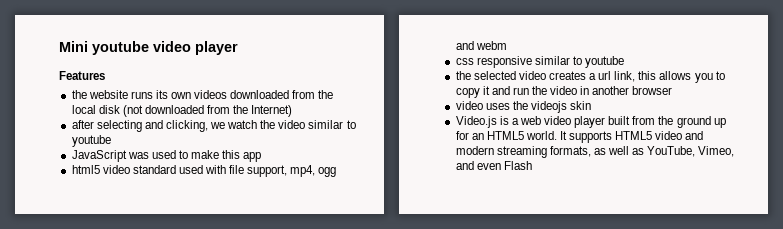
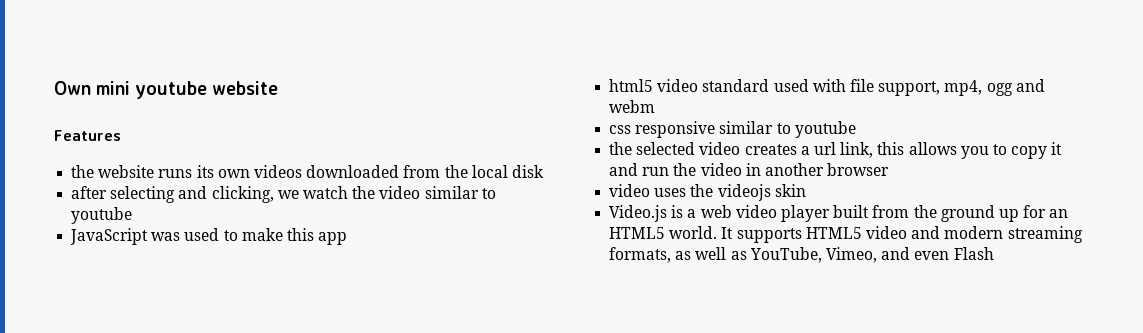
- Mini youtube video player
+ Own mini youtube website
- the website runs its own videos downloaded from the local disk (not downloaded from the Internet)
+ the website runs its own videos downloaded from the local disk

